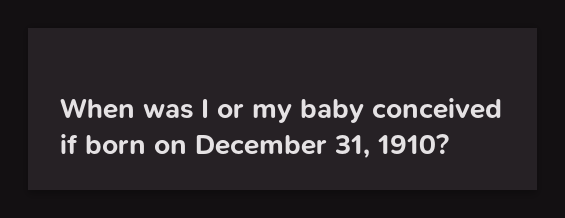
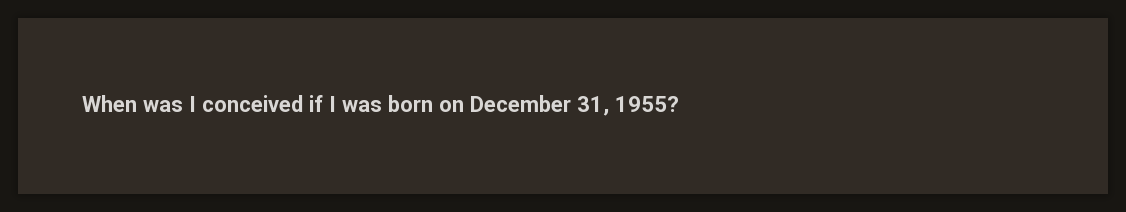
- When was I or my baby conceived if born on December 31, 1910?
+ When was I conceived if I was born on December 31, 1955?

